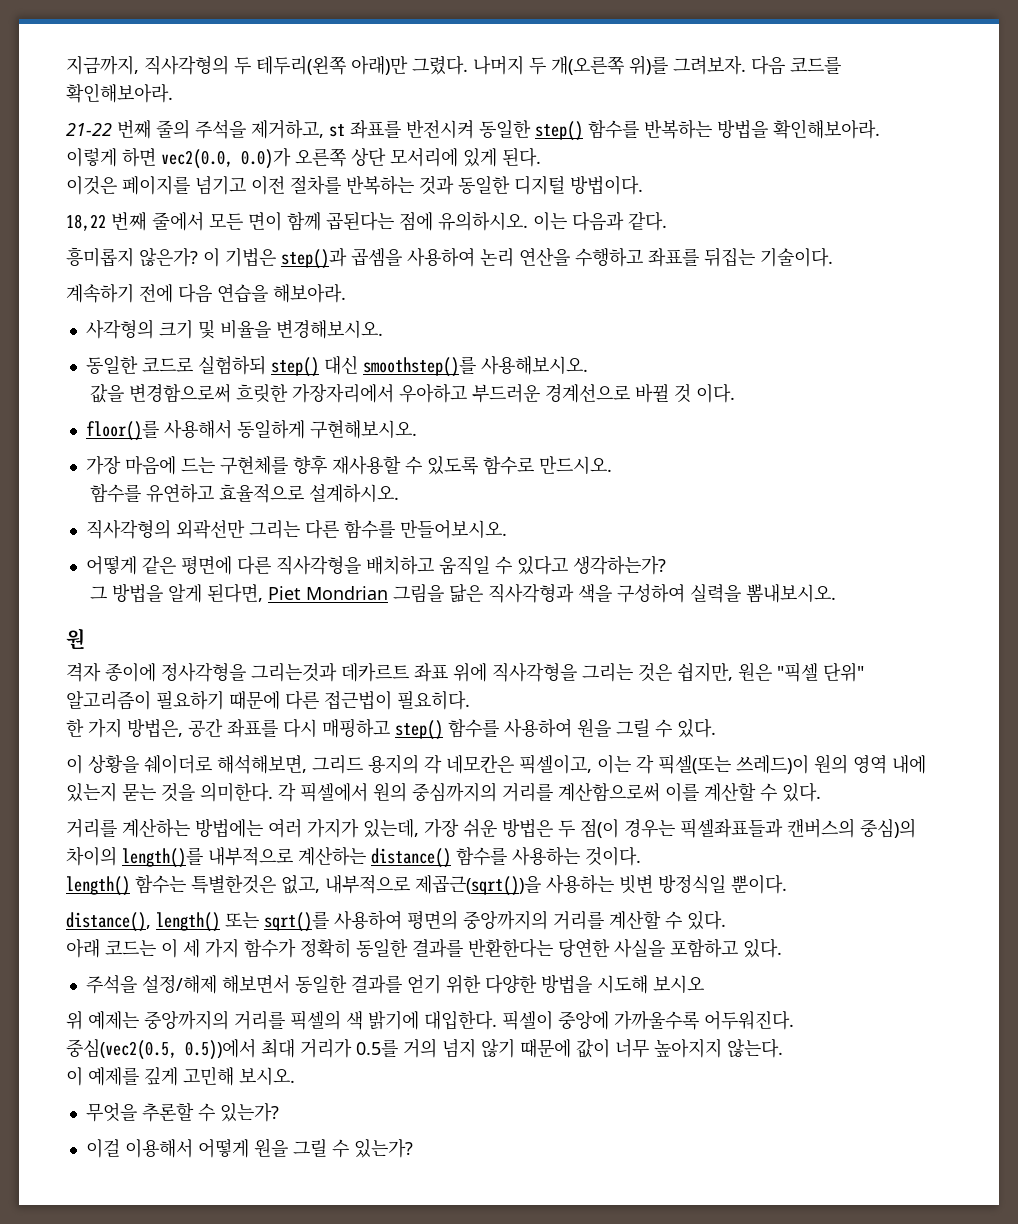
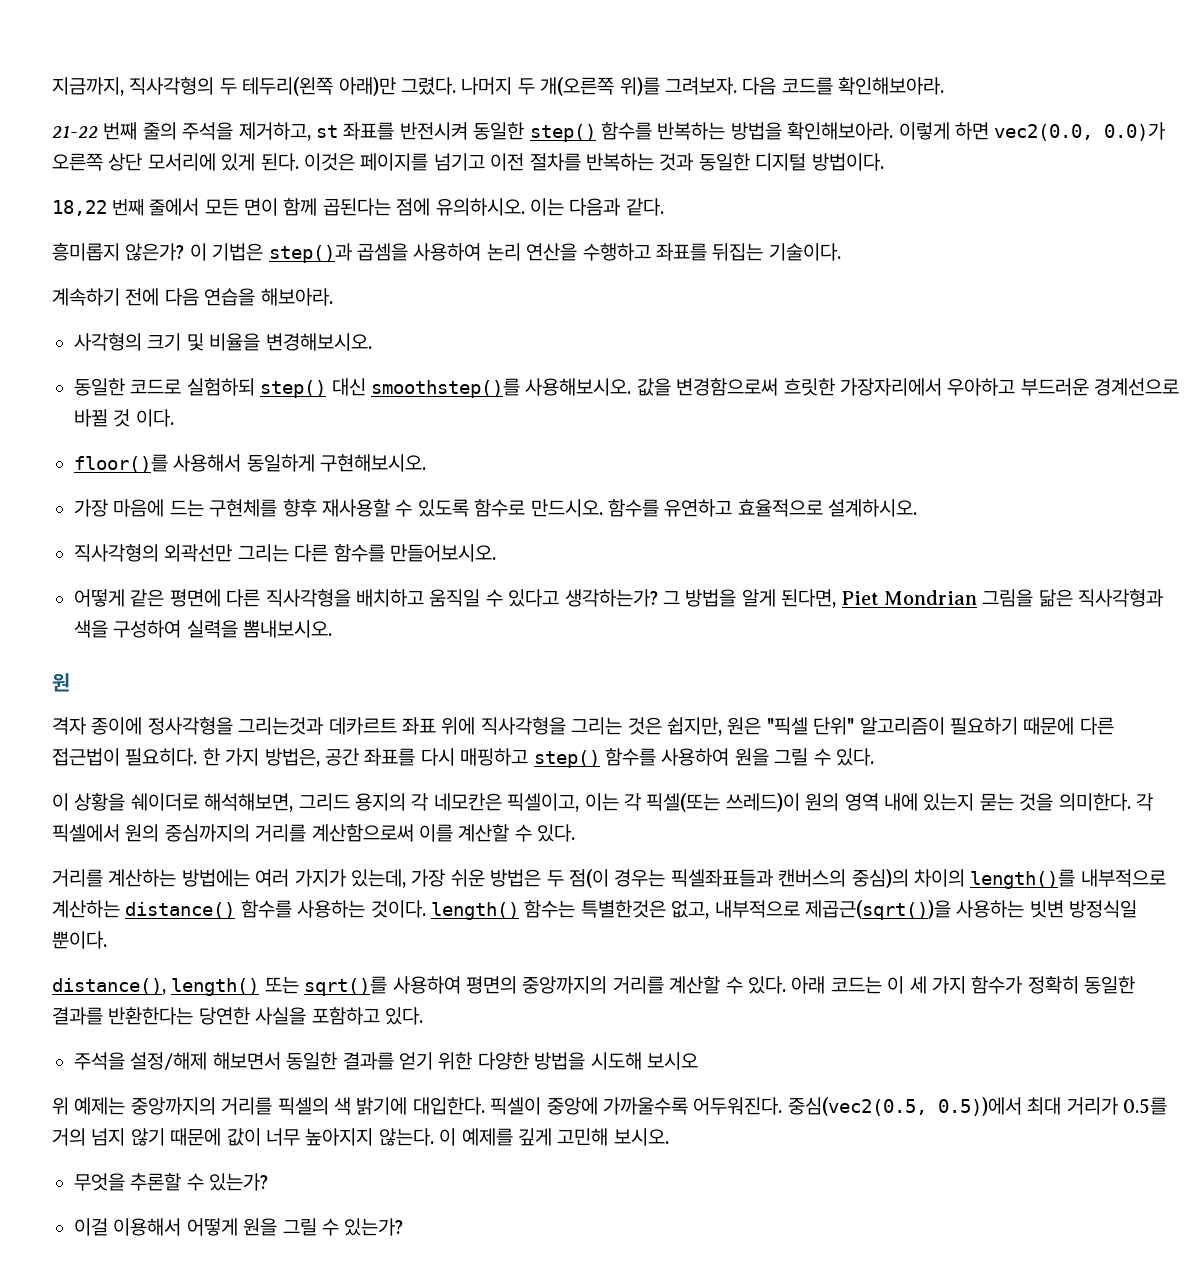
- 21-22 번째 줄의 주석을 제거하고, st 좌표를 반전시켜 동일한 step() 함수를 반복하는 방법을 확인해보아라.
- 이렇게 하면 vec2(0.0, 0.0)가 오른쪽 상단 모서리에 있게 된다.
- 이것은 페이지를 넘기고 이전 절차를 반복하는 것과 동일한 디지털 방법이다.
+ 21-22 번째 줄의 주석을 제거하고, st 좌표를 반전시켜 동일한 step() 함수를 반복하는 방법을 확인해보아라. 이렇게 하면 vec2(0.0, 0.0)가 오른쪽 상단 모서리에 있게 된다. 이것은 페이지를 넘기고 이전 절차를 반복하는 것과 동일한 디지털 방법이다.
- 동일한 코드로 실험하되 step() 대신 smoothstep()를 사용해보시오.
- 값을 변경함으로써 흐릿한 가장자리에서 우아하고 부드러운 경계선으로 바뀔 것 이다.
+ 동일한 코드로 실험하되 step() 대신 smoothstep()를 사용해보시오. 값을 변경함으로써 흐릿한 가장자리에서 우아하고 부드러운 경계선으로 바뀔 것 이다.
- 가장 마음에 드는 구현체를 향후 재사용할 수 있도록 함수로 만드시오.
- 함수를 유연하고 효율적으로 설계하시오.
+ 가장 마음에 드는 구현체를 향후 재사용할 수 있도록 함수로 만드시오. 함수를 유연하고 효율적으로 설계하시오.
- 어떻게 같은 평면에 다른 직사각형을 배치하고 움직일 수 있다고 생각하는가?
- 그 방법을 알게 된다면, Piet Mondrian 그림을 닮은 직사각형과 색을 구성하여 실력을 뽐내보시오.
+ 어떻게 같은 평면에 다른 직사각형을 배치하고 움직일 수 있다고 생각하는가? 그 방법을 알게 된다면, Piet Mondrian 그림을 닮은 직사각형과 색을 구성하여 실력을 뽐내보시오.
- 격자 종이에 정사각형을 그리는것과 데카르트 좌표 위에 직사각형을 그리는 것은 쉽지만, 원은 "픽셀 단위" 알고리즘이 필요하기 때문에 다른 접근법이 필요히다.
- 한 가지 방법은, 공간 좌표를 다시 매핑하고 step() 함수를 사용하여 원을 그릴 수 있다.
+ 격자 종이에 정사각형을 그리는것과 데카르트 좌표 위에 직사각형을 그리는 것은 쉽지만, 원은 "픽셀 단위" 알고리즘이 필요하기 때문에 다른 접근법이 필요히다. 한 가지 방법은, 공간 좌표를 다시 매핑하고 step() 함수를 사용하여 원을 그릴 수 있다.
- 거리를 계산하는 방법에는 여러 가지가 있는데, 가장 쉬운 방법은 두 점(이 경우는 픽셀좌표들과 캔버스의 중심)의 차이의 length()를 내부적으로 계산하는 distance() 함수를 사용하는 것이다.
- length() 함수는 특별한것은 없고, 내부적으로 제곱근(sqrt())을 사용하는 빗변 방정식일 뿐이다.
+ 거리를 계산하는 방법에는 여러 가지가 있는데, 가장 쉬운 방법은 두 점(이 경우는 픽셀좌표들과 캔버스의 중심)의 차이의 length()를 내부적으로 계산하는 distance() 함수를 사용하는 것이다. length() 함수는 특별한것은 없고, 내부적으로 제곱근(sqrt())을 사용하는 빗변 방정식일 뿐이다.
- distance(), length() 또는 sqrt()를 사용하여 평면의 중앙까지의 거리를 계산할 수 있다.
- 아래 코드는 이 세 가지 함수가 정확히 동일한 결과를 반환한다는 당연한 사실을 포함하고 있다.
+ distance(), length() 또는 sqrt()를 사용하여 평면의 중앙까지의 거리를 계산할 수 있다. 아래 코드는 이 세 가지 함수가 정확히 동일한 결과를 반환한다는 당연한 사실을 포함하고 있다.
- 픽셀이 중앙에 가까울수록 어두워진다.
- 중심(vec2(0.5, 0.5))에서 최대 거리가 0.5를 거의 넘지 않기 때문에 값이 너무 높아지지 않는다.
- 이 예제를 깊게 고민해 보시오.
+ 픽셀이 중앙에 가까울수록 어두워진다. 중심(vec2(0.5, 0.5))에서 최대 거리가 0.5를 거의 넘지 않기 때문에 값이 너무 높아지지 않는다. 이 예제를 깊게 고민해 보시오.

